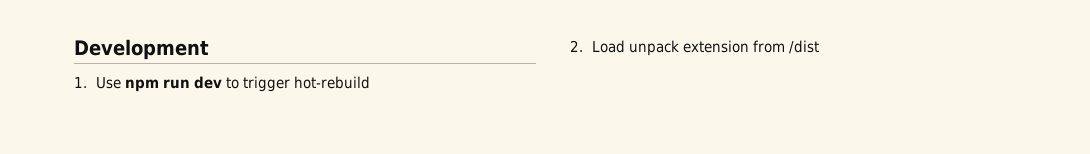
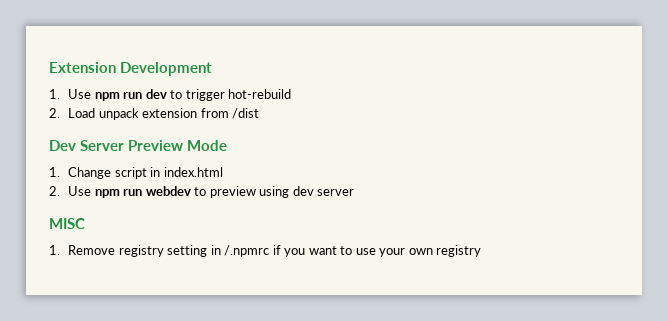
- Development
+ Extension Development
+ Dev Server Preview Mode
+ 1. Change script in index.html
+ 2. Use npm run webdev to preview using dev server
+ MISC
+ 1. Remove registry setting in /.npmrc if you want to use your own registry

